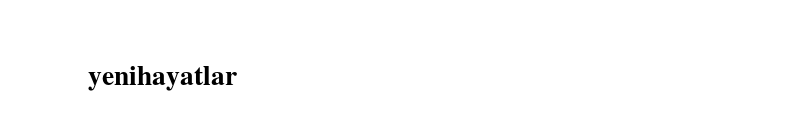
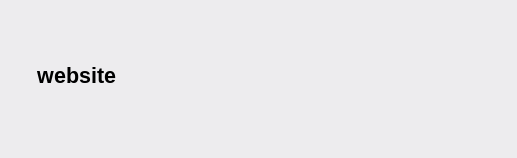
- yenihayatlar
+ website

